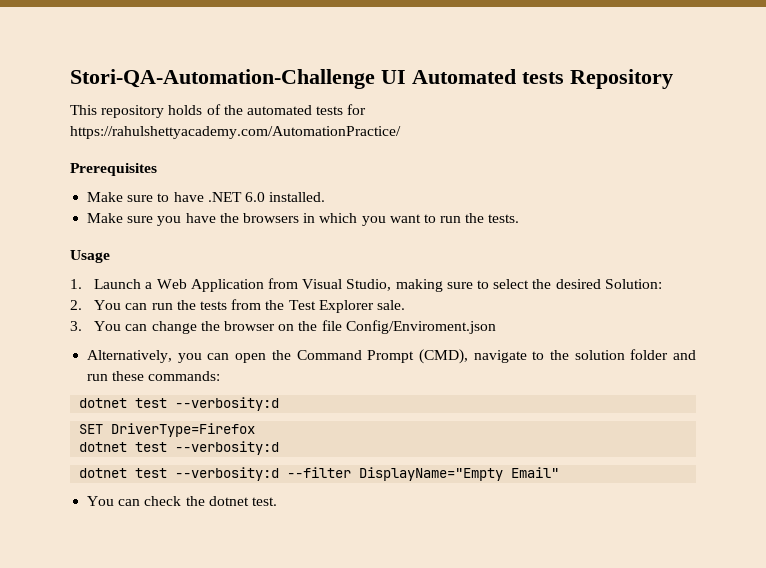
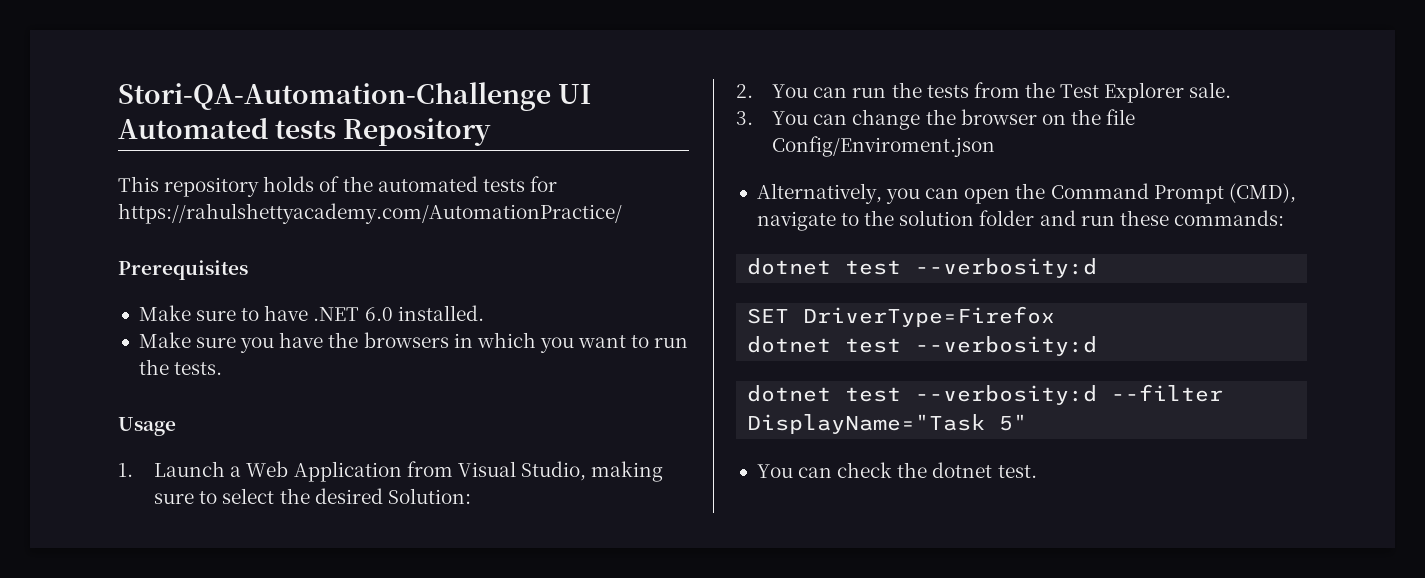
- dotnet test --verbosity:d --filter DisplayName="Empty Email"
+ dotnet test --verbosity:d --filter DisplayName="Task 5"

